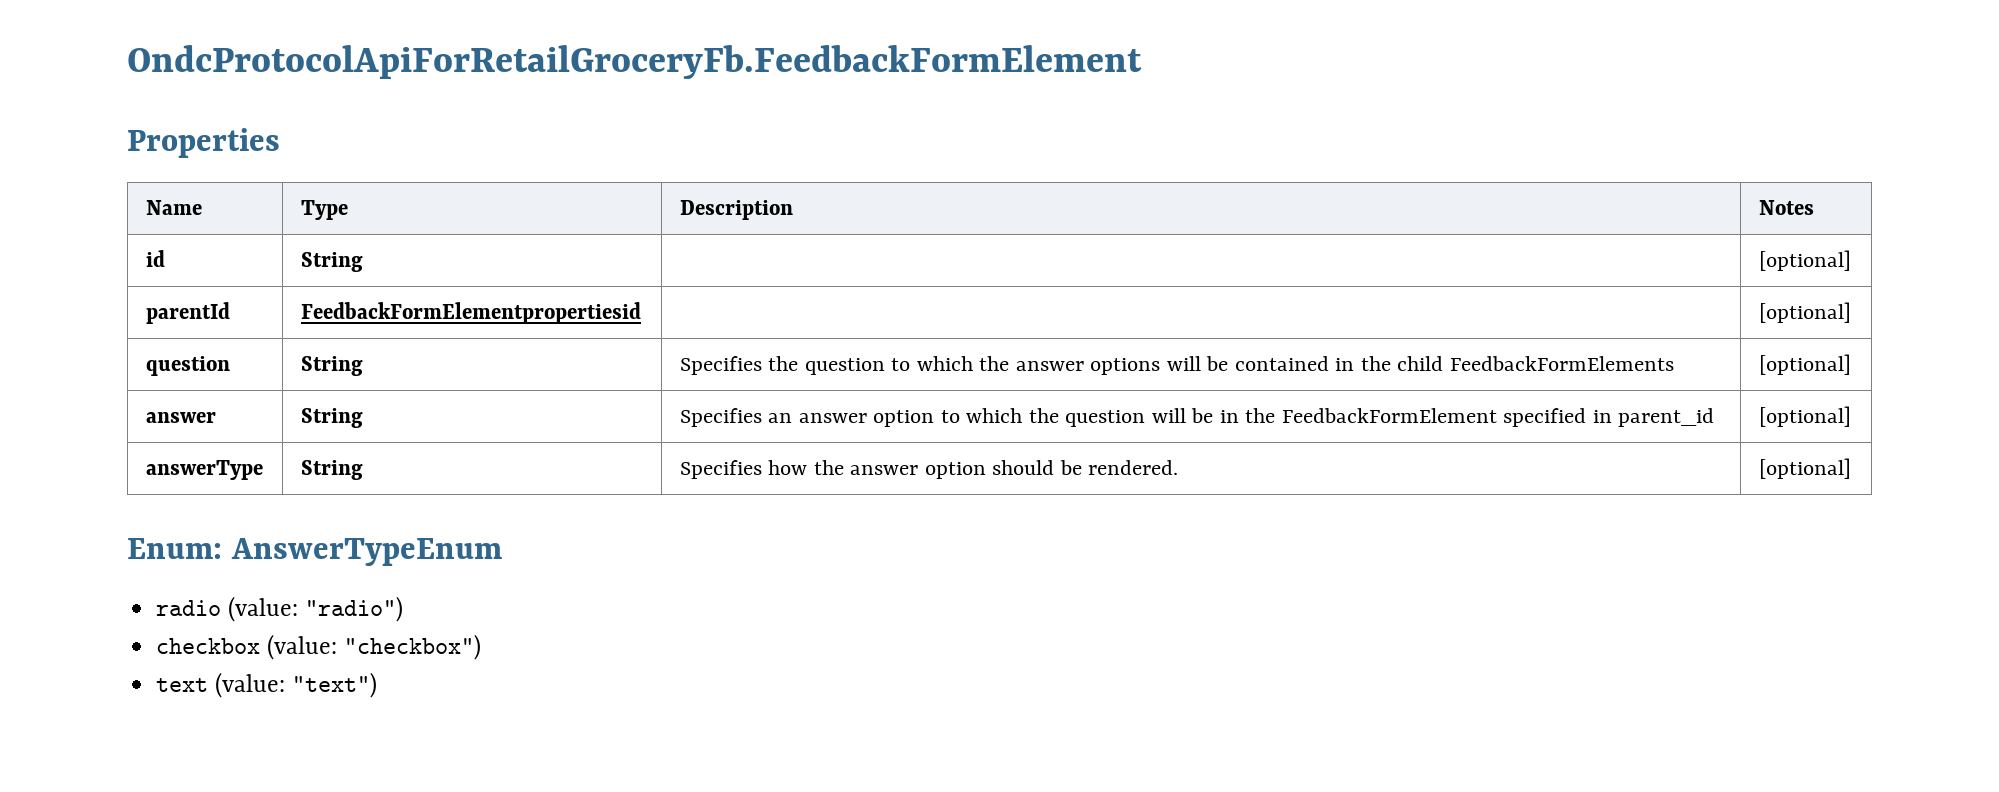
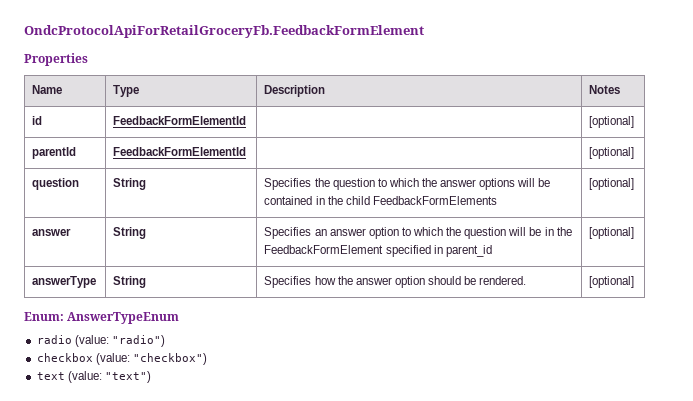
- id | String | | [optional]
+ id | FeedbackFormElementId | | [optional]
- parentId | FeedbackFormElementpropertiesid | | [optional]
+ parentId | FeedbackFormElementId | | [optional]

